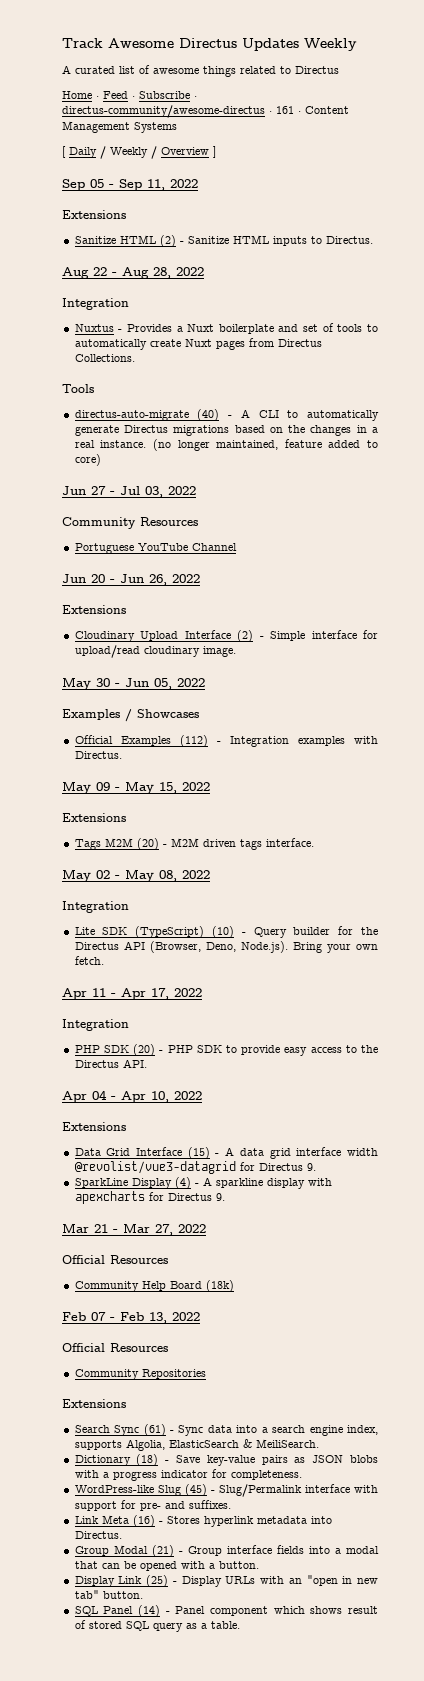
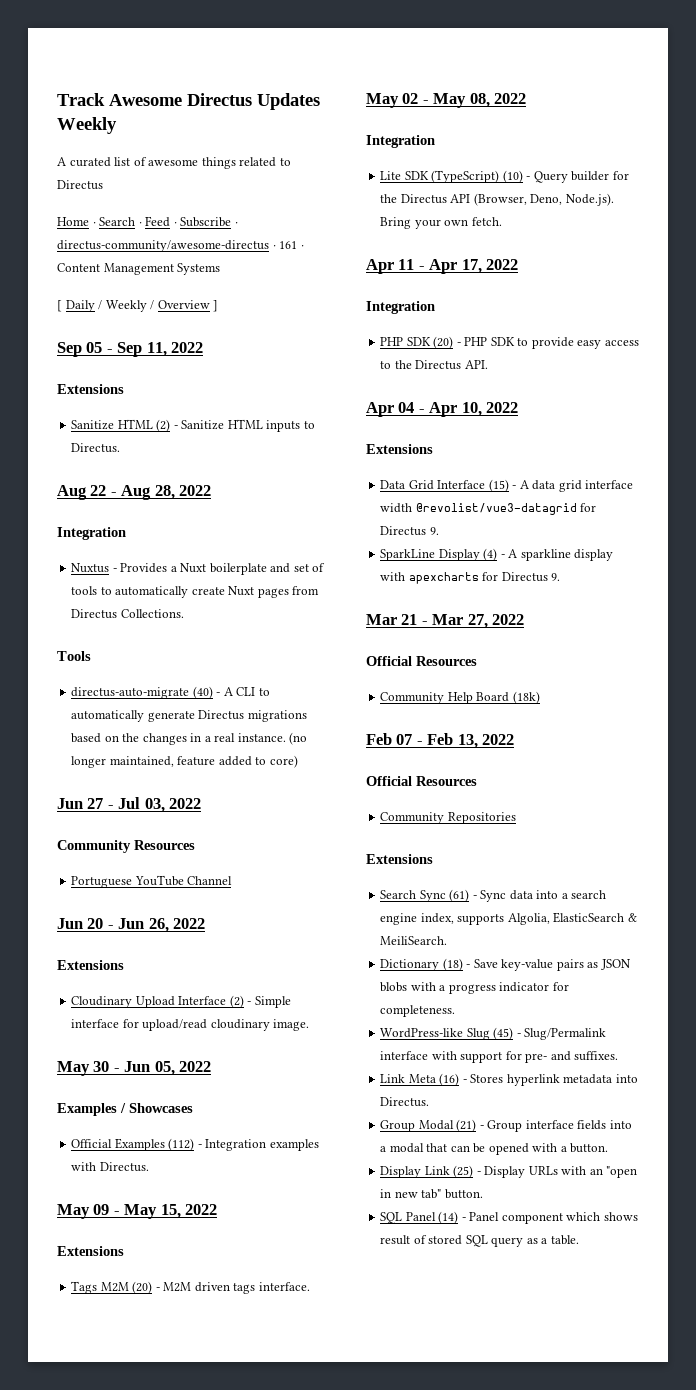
- Home · Feed · Subscribe · directus-community/awesome-directus · 161 · Content Management Systems
+ Home · Search · Feed · Subscribe · directus-community/awesome-directus · 161 · Content Management Systems

